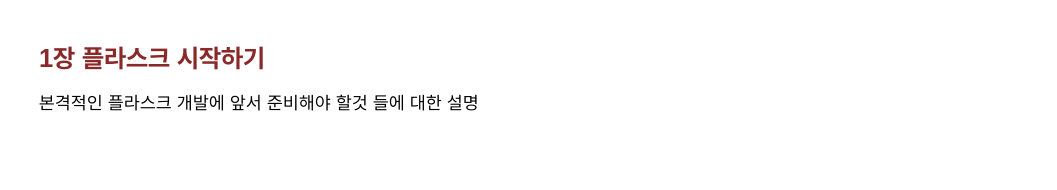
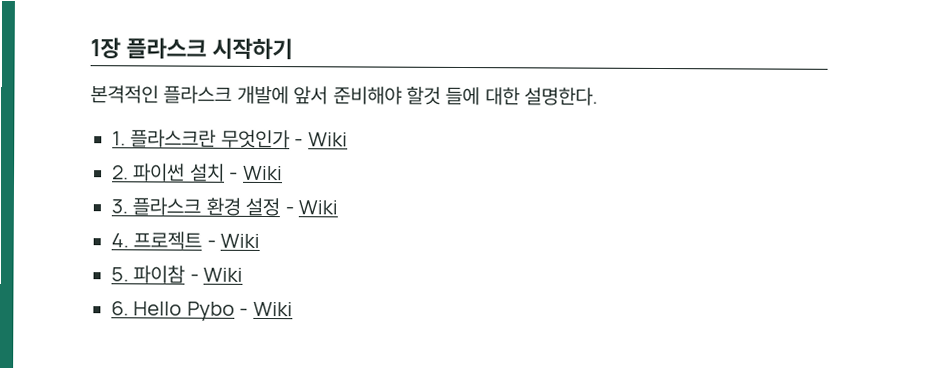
- 본격적인 플라스크 개발에 앞서 준비해야 할것 들에 대한 설명
+ 본격적인 플라스크 개발에 앞서 준비해야 할것 들에 대한 설명한다.
+ 1. 플라스크란 무엇인가 - Wiki
+ 2. 파이썬 설치 - Wiki
+ 3. 플라스크 환경 설정 - Wiki
+ 4. 프로젝트 - Wiki
+ 5. 파이참 - Wiki
+ 6. Hello Pybo - Wiki

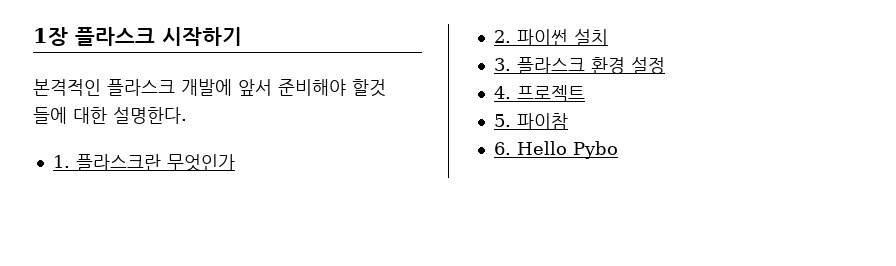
- 1. 플라스크란 무엇인가 - Wiki
+ 1. 플라스크란 무엇인가
- 2. 파이썬 설치 - Wiki
+ 2. 파이썬 설치
- 3. 플라스크 환경 설정 - Wiki
+ 3. 플라스크 환경 설정
- 4. 프로젝트 - Wiki
+ 4. 프로젝트
- 5. 파이참 - Wiki
+ 5. 파이참
- 6. Hello Pybo - Wiki
+ 6. Hello Pybo

